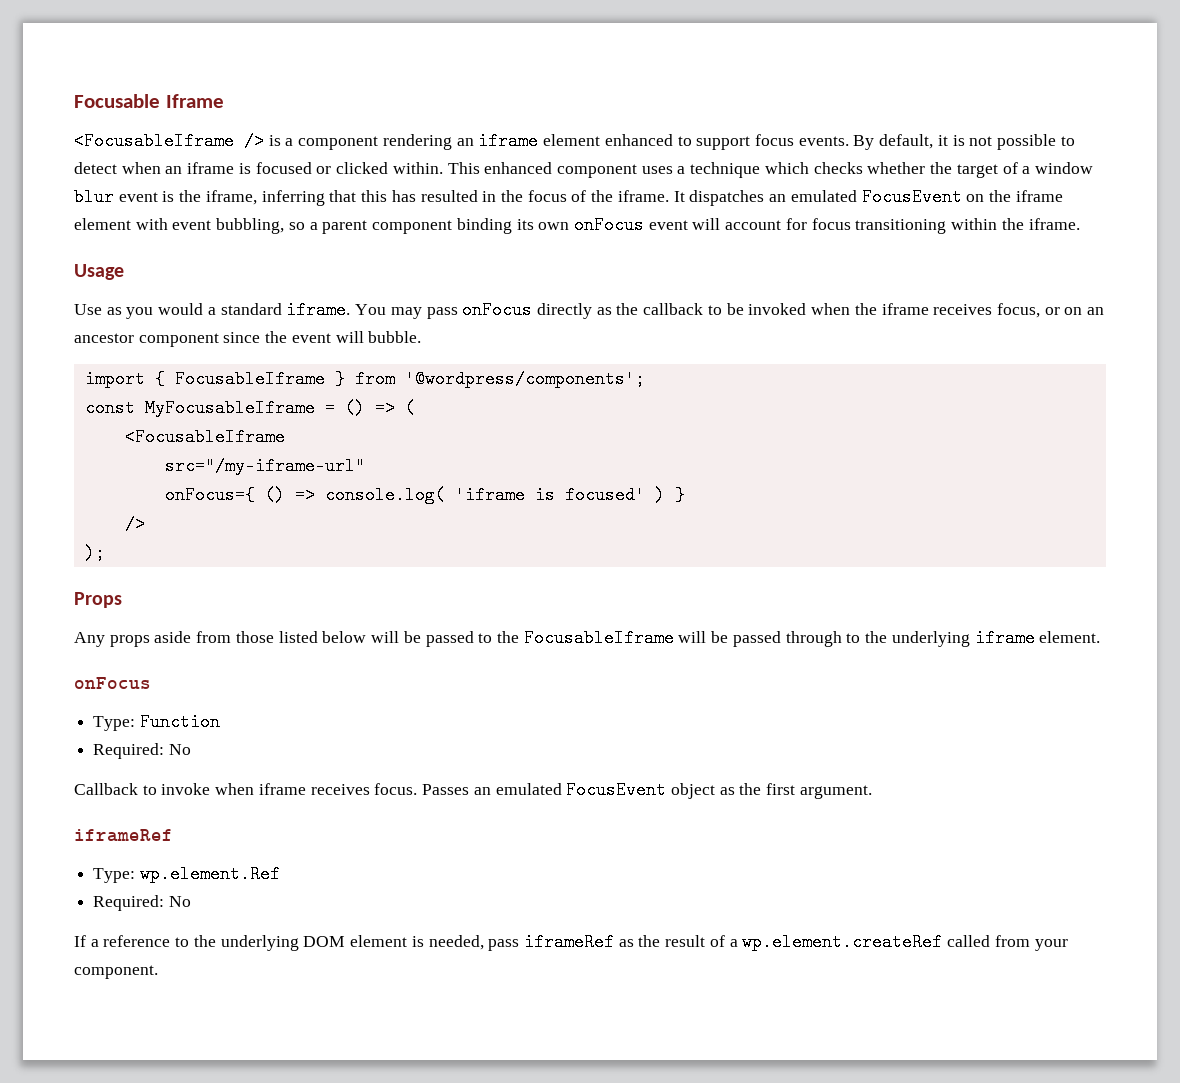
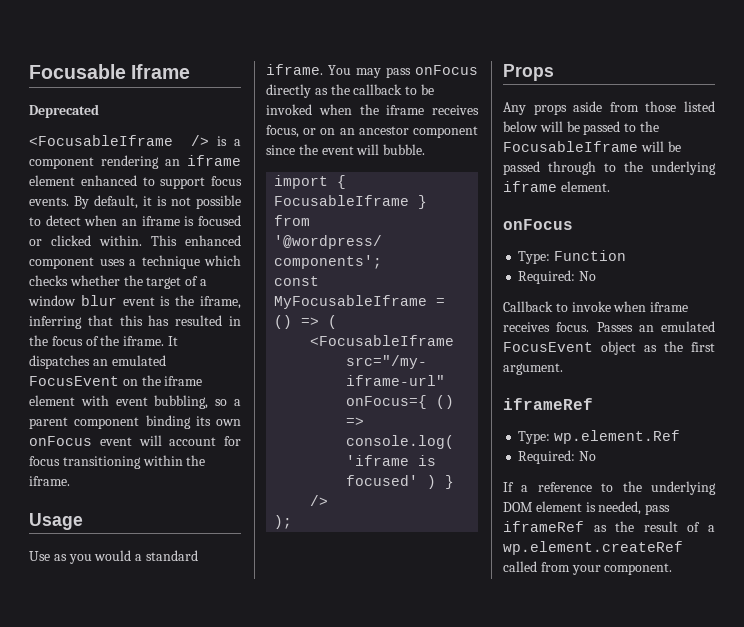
+ Deprecated

